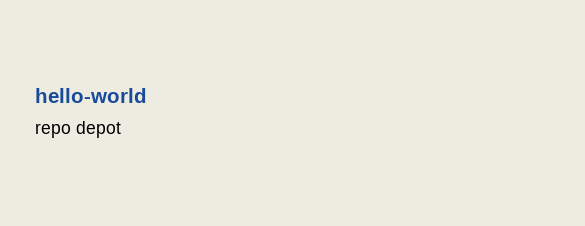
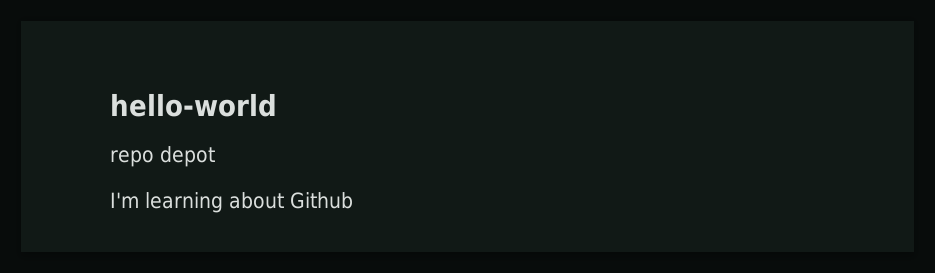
+ I'm learning about Github

